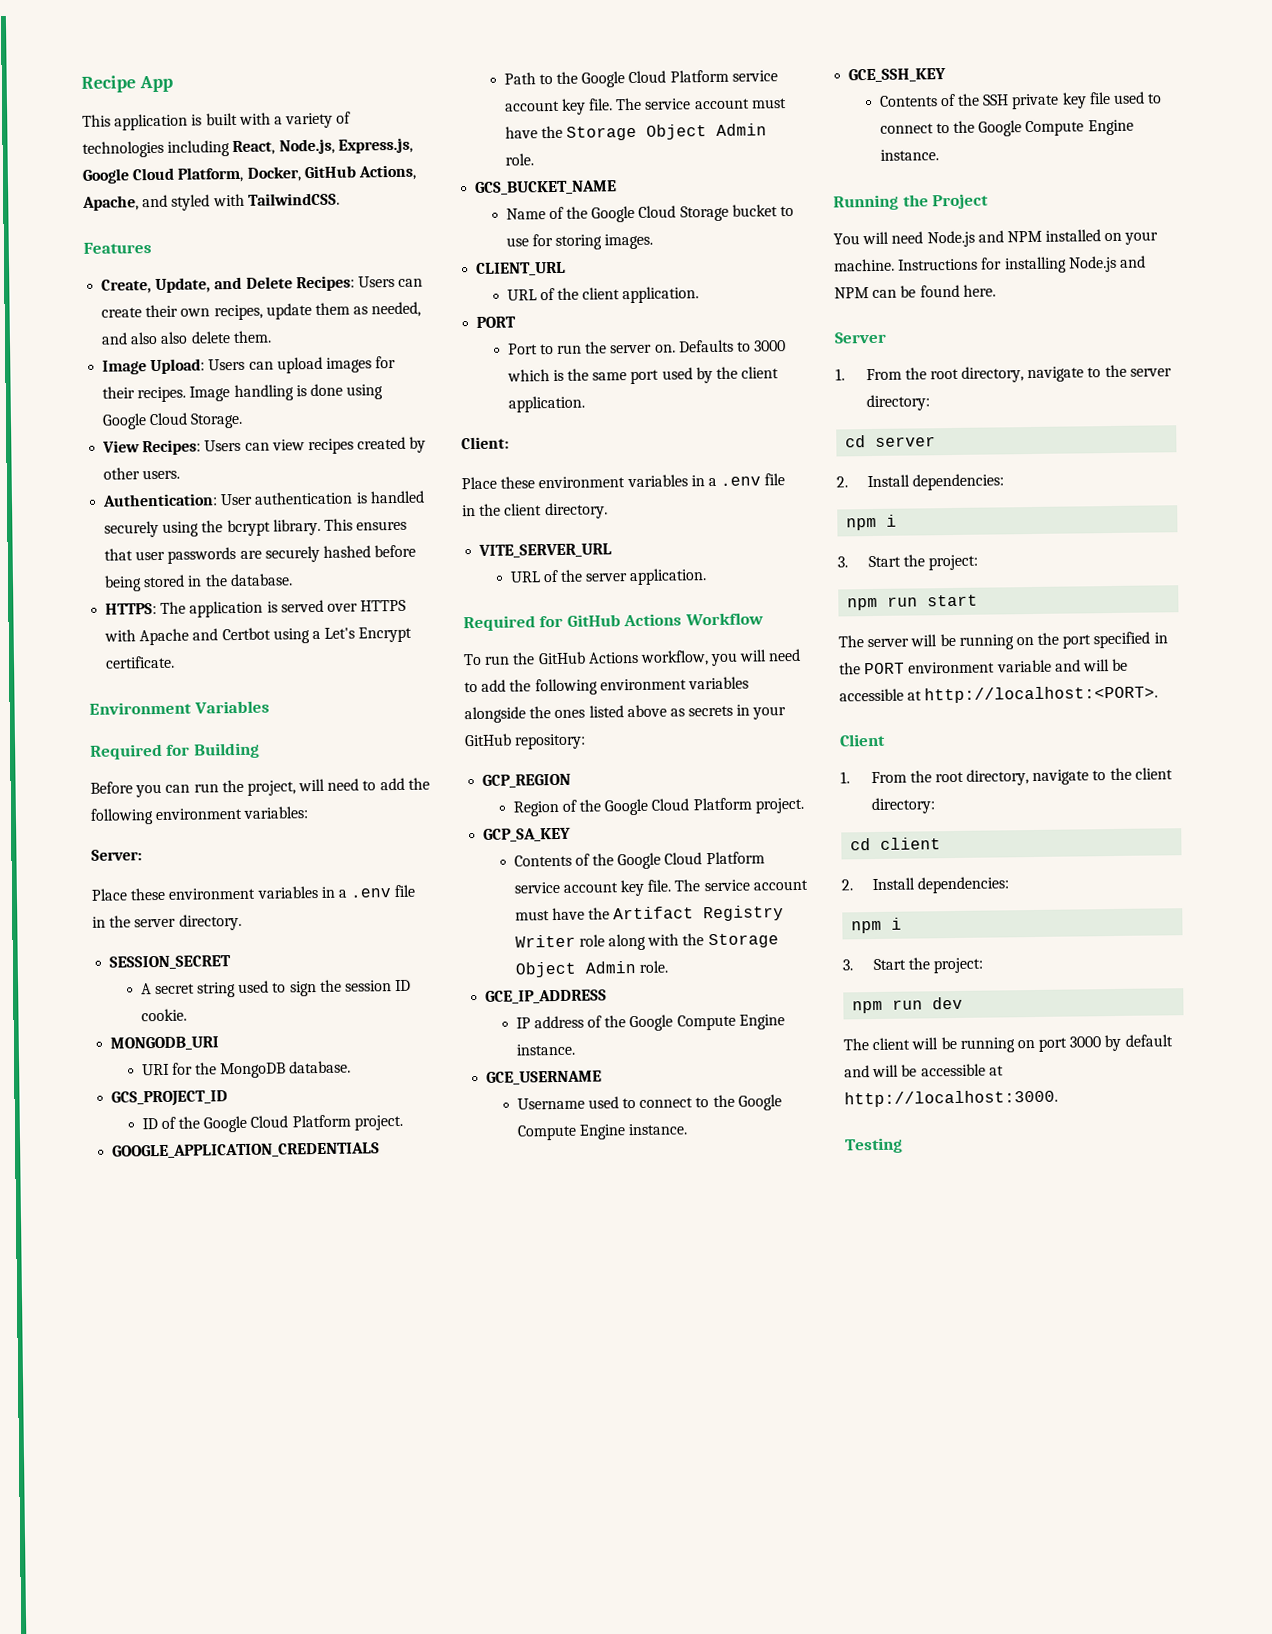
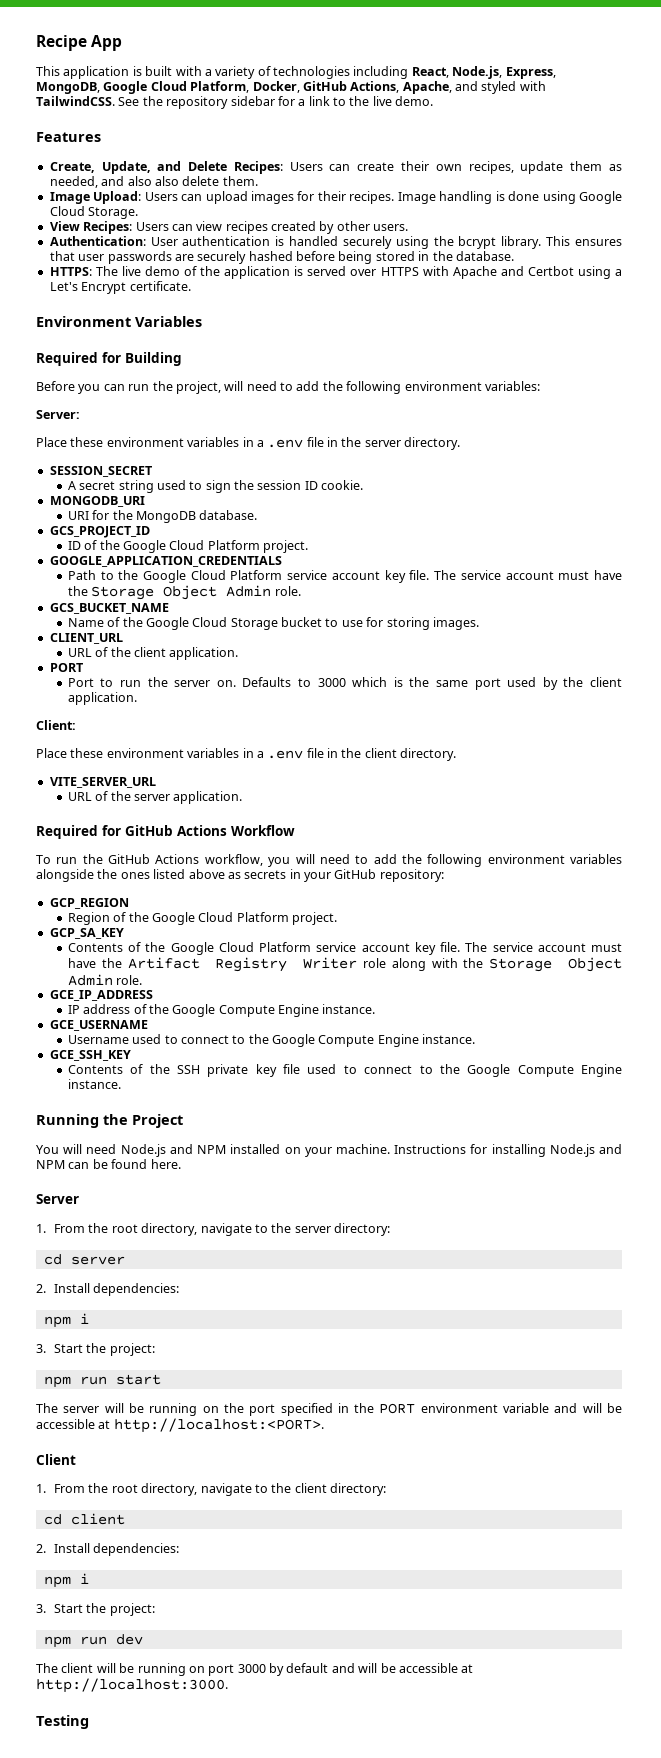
- This application is built with a variety of technologies including React, Node.js, Express.js, Google Cloud Platform, Docker, GitHub Actions, Apache, and styled with TailwindCSS.
+ This application is built with a variety of technologies including React, Node.js, Express, MongoDB, Google Cloud Platform, Docker, GitHub Actions, Apache, and styled with TailwindCSS. See the repository sidebar for a link to the live demo.
- HTTPS: The application is served over HTTPS with Apache and Certbot using a Let's Encrypt certificate.
+ HTTPS: The live demo of the application is served over HTTPS with Apache and Certbot using a Let's Encrypt certificate.

